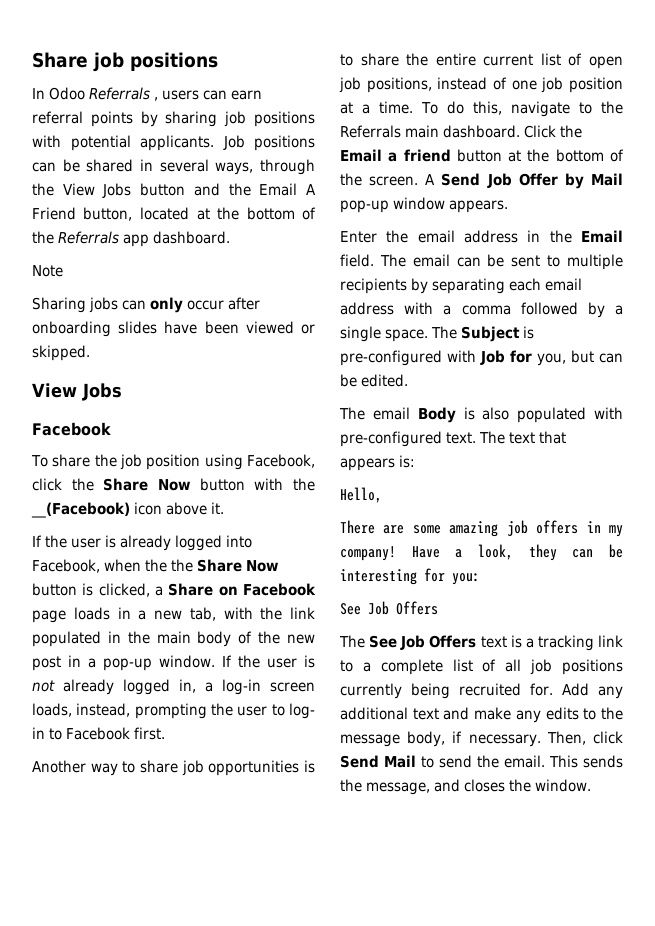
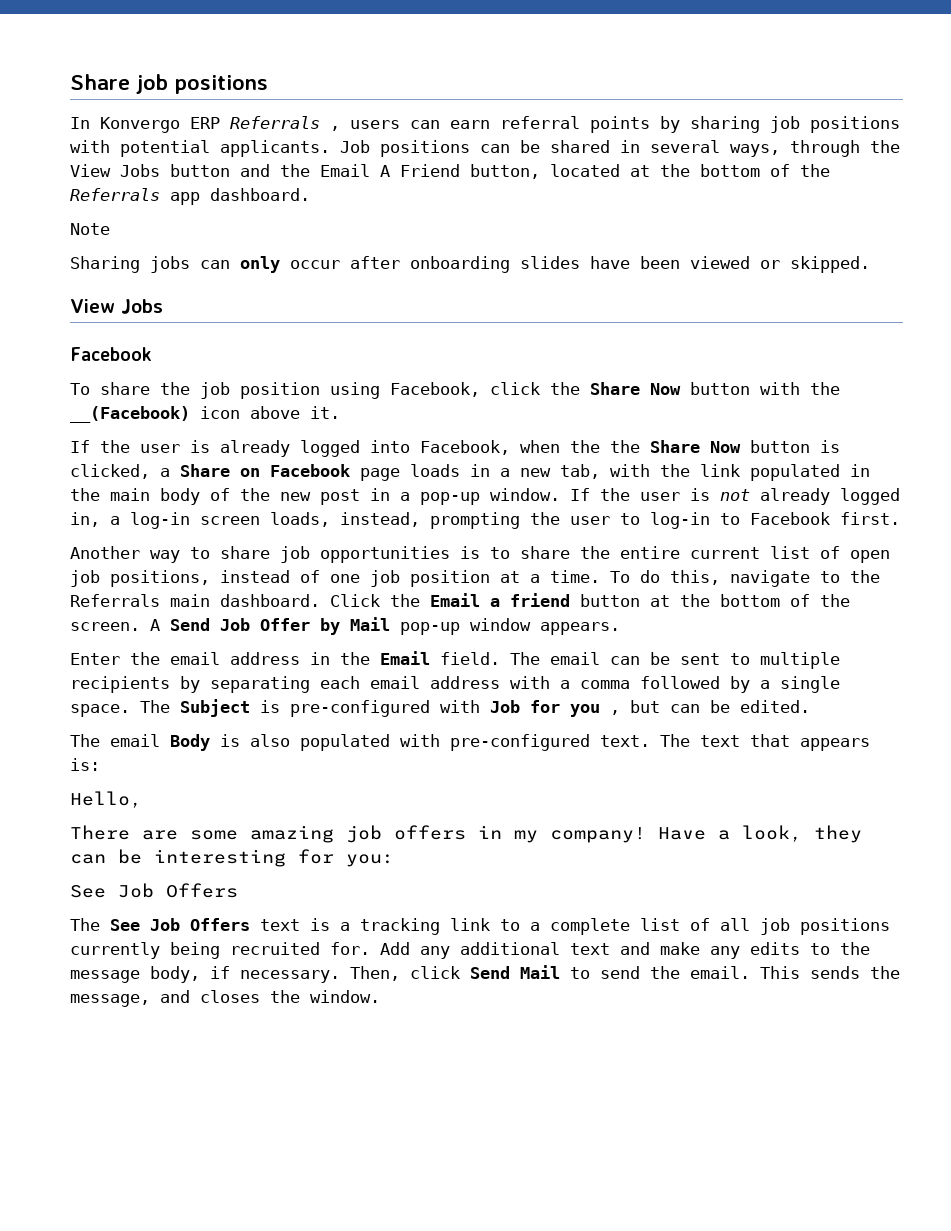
- In Odoo Referrals , users can earn referral points by sharing job positions with potential applicants.
+ In Konvergo ERP Referrals , users can earn referral points by sharing job positions with potential applicants.
- If the user is not already logged in, a log-in screen loads, instead, prompting the user to log- in to Facebook first.
+ If the user is not already logged in, a log-in screen loads, instead, prompting the user to log-in to Facebook first.
- The Subject is pre-configured with Job for you, but can be edited.
+ The Subject is pre-configured with Job for you , but can be edited.

